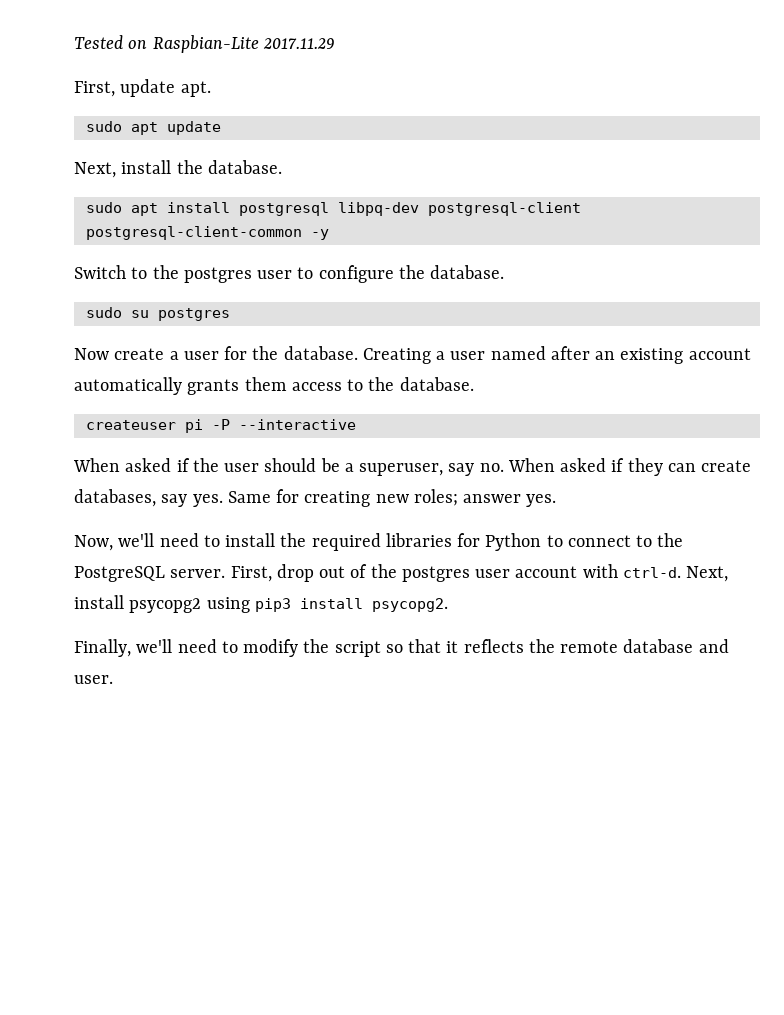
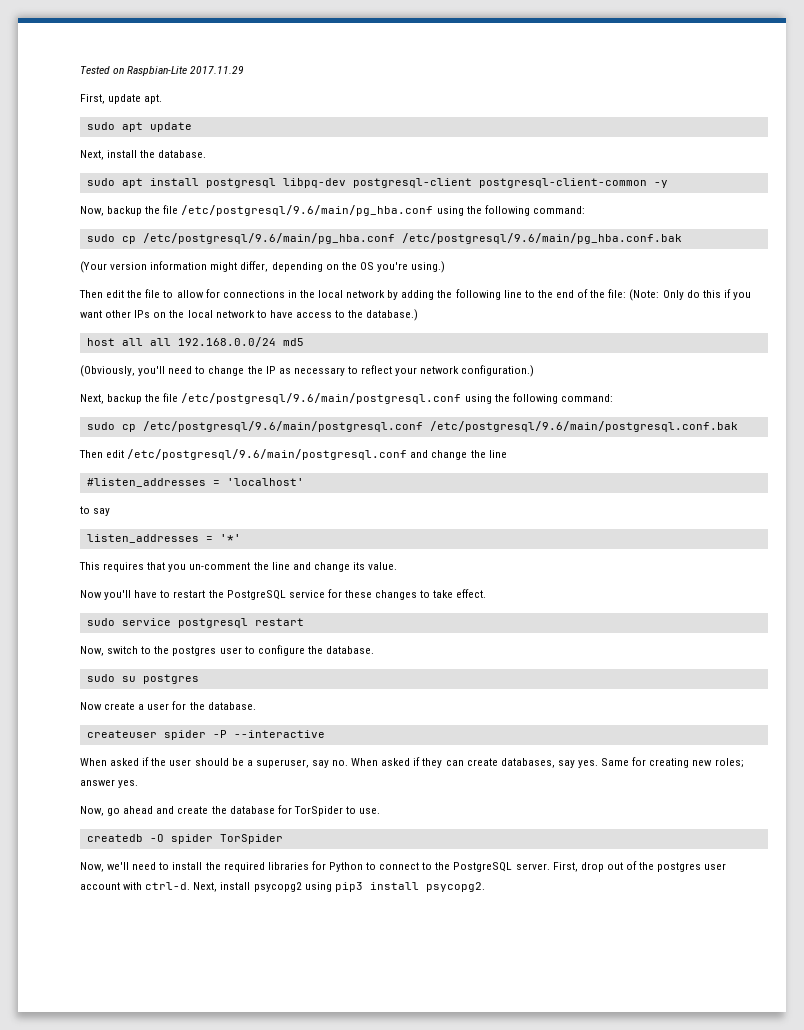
- Switch to the postgres user to configure the database.
+ Now, backup the file /etc/postgresql/9.6/main/pg_hba.conf using the following command:
+ sudo cp /etc/postgresql/9.6/main/pg_hba.conf /etc/postgresql/9.6/main/pg_hba.conf.bak
+ (Your version information might differ, depending on the OS you're using.)
+ Then edit the file to allow for connections in the local network by adding the following line to the end of the file: (Note: Only do this if you want other IPs on the local network to have access to the database.)
+ host all all 192.168.0.0/24 md5
+ (Obviously, you'll need to change the IP as necessary to reflect your network configuration.)
+ Next, backup the file /etc/postgresql/9.6/main/postgresql.conf using the following command:
+ sudo cp /etc/postgresql/9.6/main/postgresql.conf /etc/postgresql/9.6/main/postgresql.conf.bak
+ Then edit /etc/postgresql/9.6/main/postgresql.conf and change the line
+ #listen_addresses = 'localhost'
+ to say
+ listen_addresses = '*'
+ This requires that you un-comment the line and change its value.
+ Now you'll have to restart the PostgreSQL service for these changes to take effect.
+ sudo service postgresql restart
+ Now, switch to the postgres user to configure the database.
- Creating a user named after an existing account automatically grants them access to the database.
- createuser pi -P --interactive
+ createuser spider -P --interactive
+ Now, go ahead and create the database for TorSpider to use.
+ createdb -O spider TorSpider
- Finally, we'll need to modify the script so that it reflects the remote database and user.

